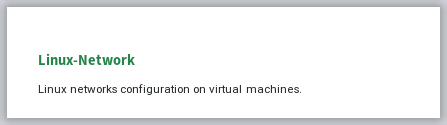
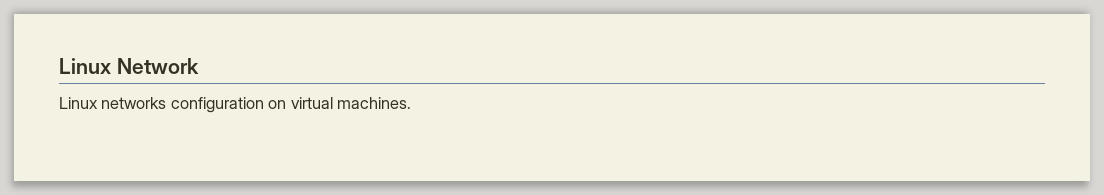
- Linux-Network
+ Linux Network

